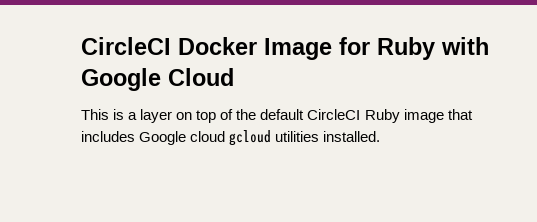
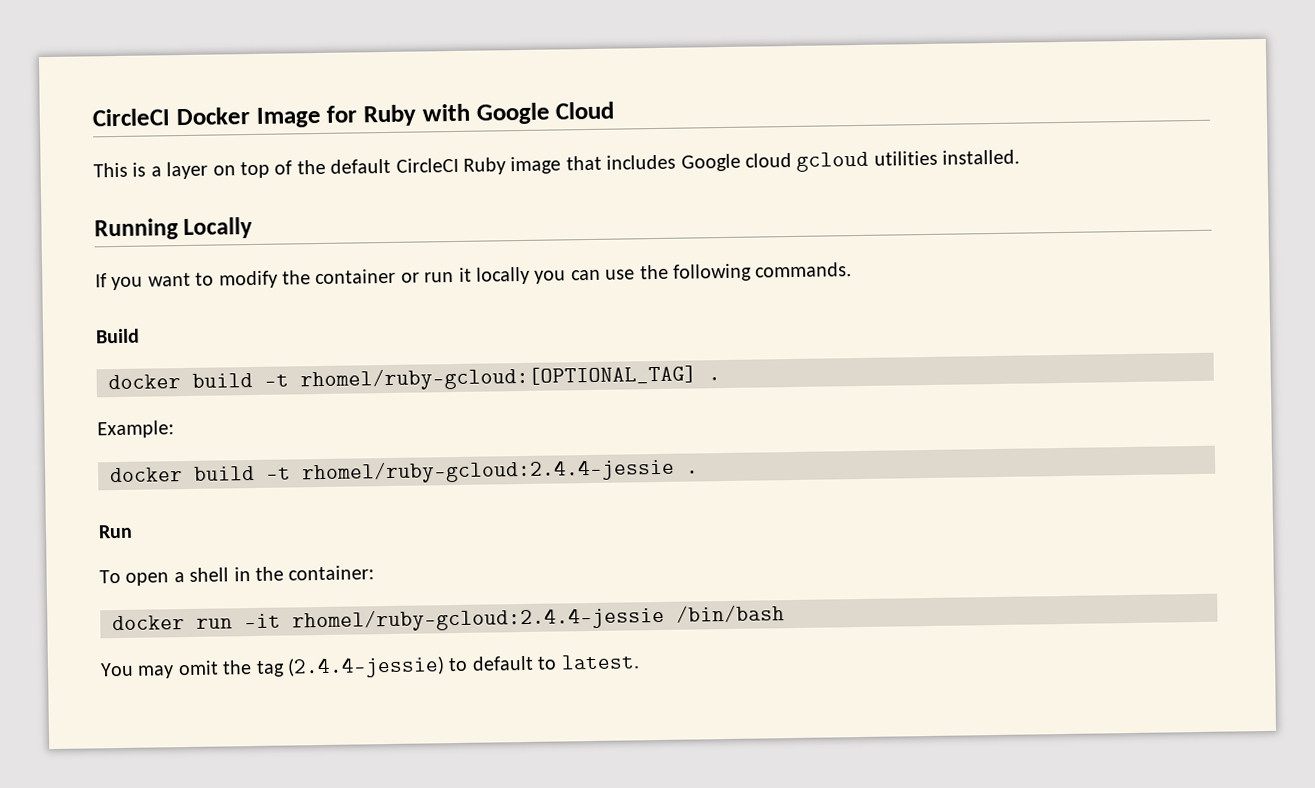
+ Running Locally
+ If you want to modify the container or run it locally you can use the following commands.
+ Build
+ docker build -t rhomel/ruby-gcloud:[OPTIONAL_TAG] .
+ Example:
+ docker build -t rhomel/ruby-gcloud:2.4.4-jessie .
+ Run
+ To open a shell in the container:
+ docker run -it rhomel/ruby-gcloud:2.4.4-jessie /bin/bash
+ You may omit the tag (2.4.4-jessie) to default to latest.

